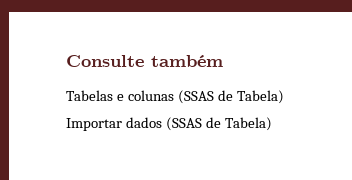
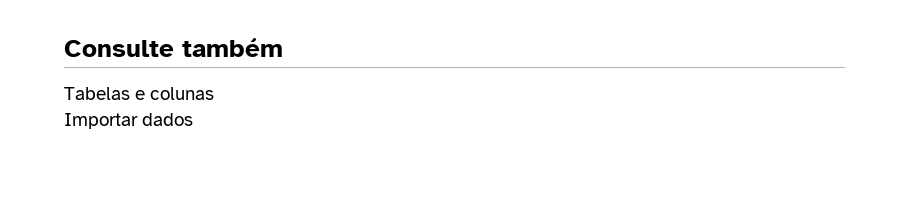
- Tabelas e colunas (SSAS de Tabela)
+ Tabelas e colunas
- Importar dados (SSAS de Tabela)
+ Importar dados

